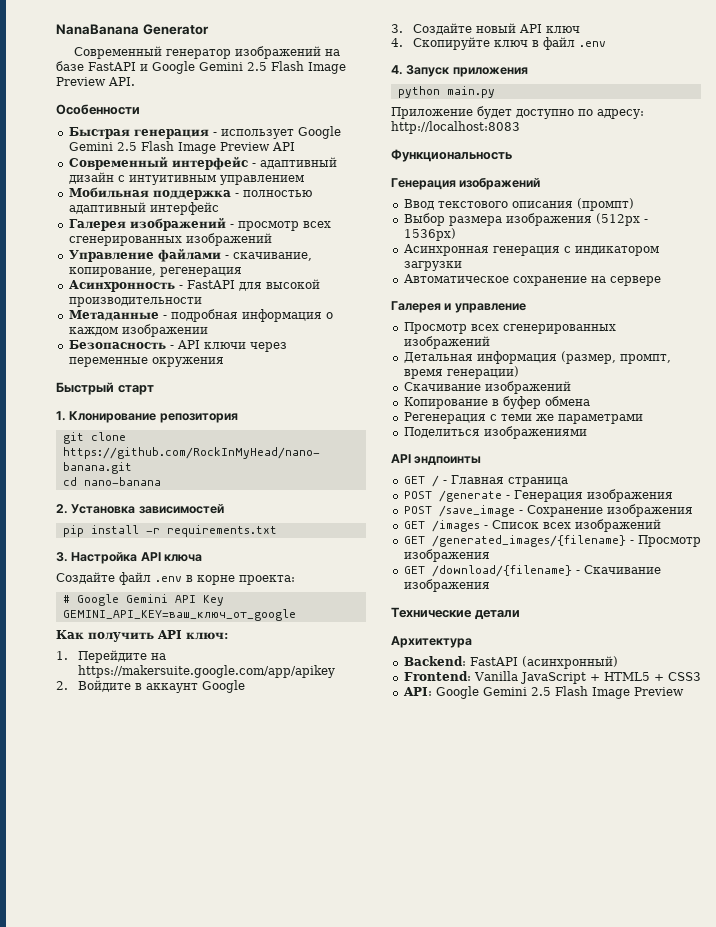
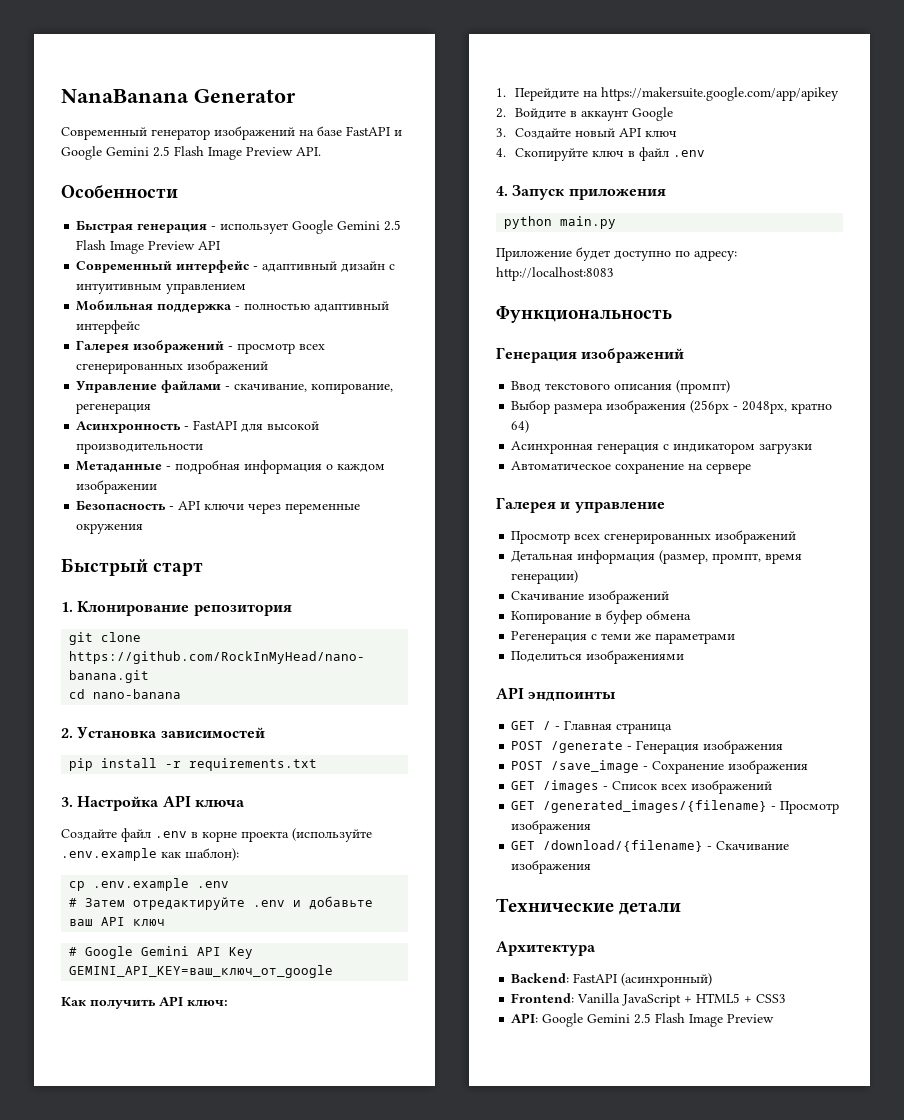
- Создайте файл .env в корне проекта:
+ Создайте файл .env в корне проекта (используйте .env.example как шаблон):
+ cp .env.example .env
+ # Затем отредактируйте .env и добавьте ваш API ключ
- Выбор размера изображения (512px - 1536px)
+ Выбор размера изображения (256px - 2048px, кратно 64)

